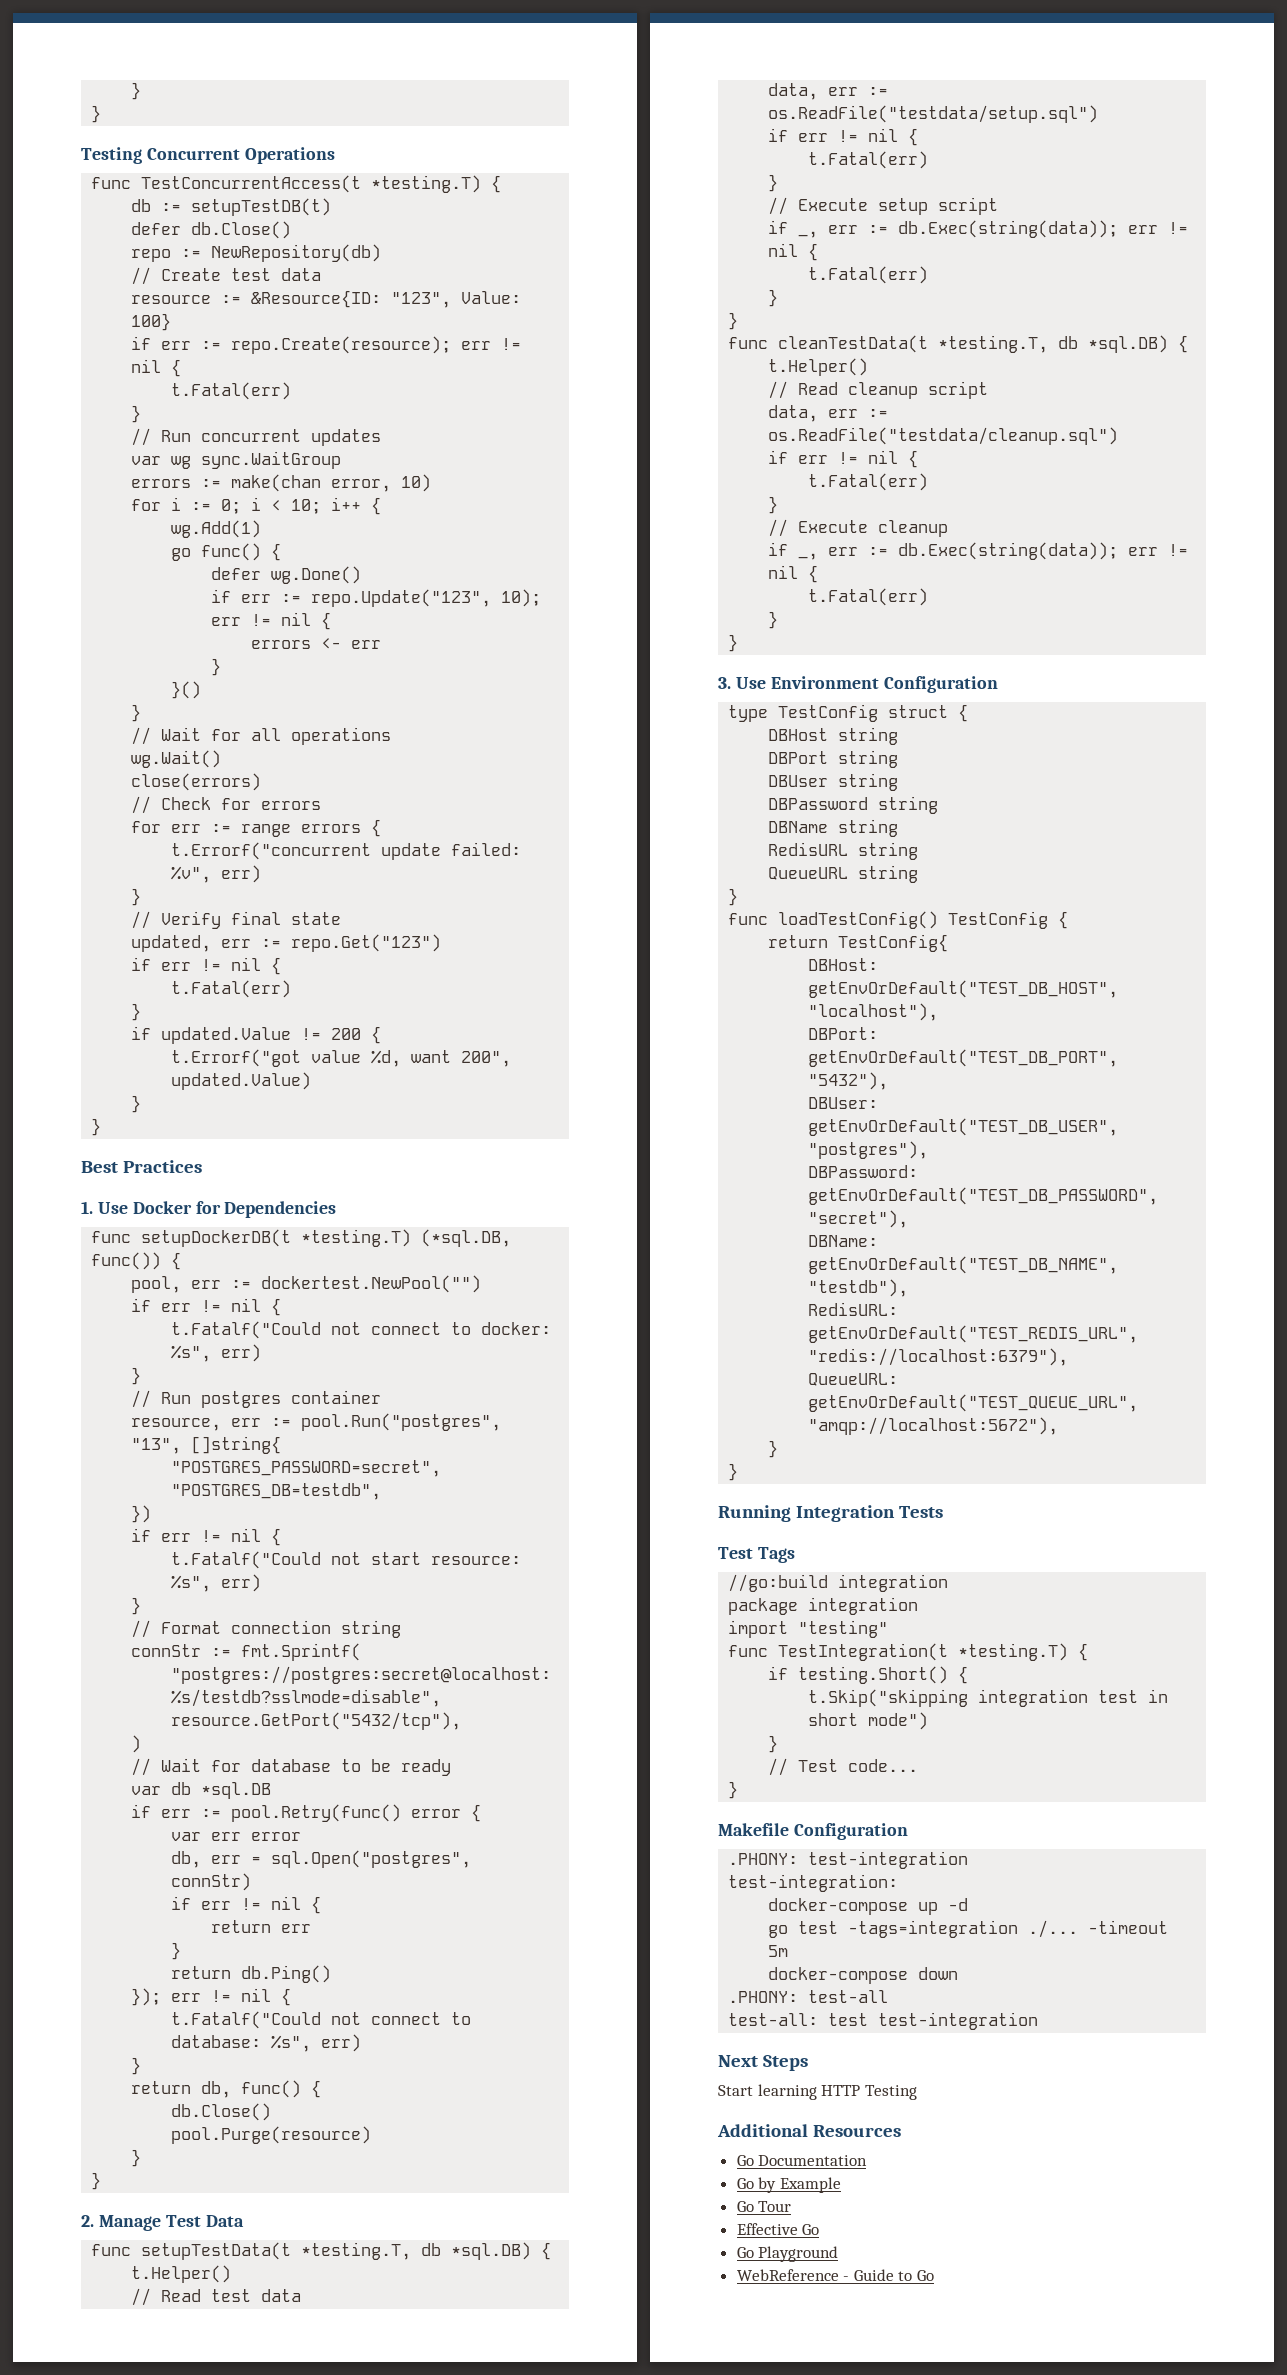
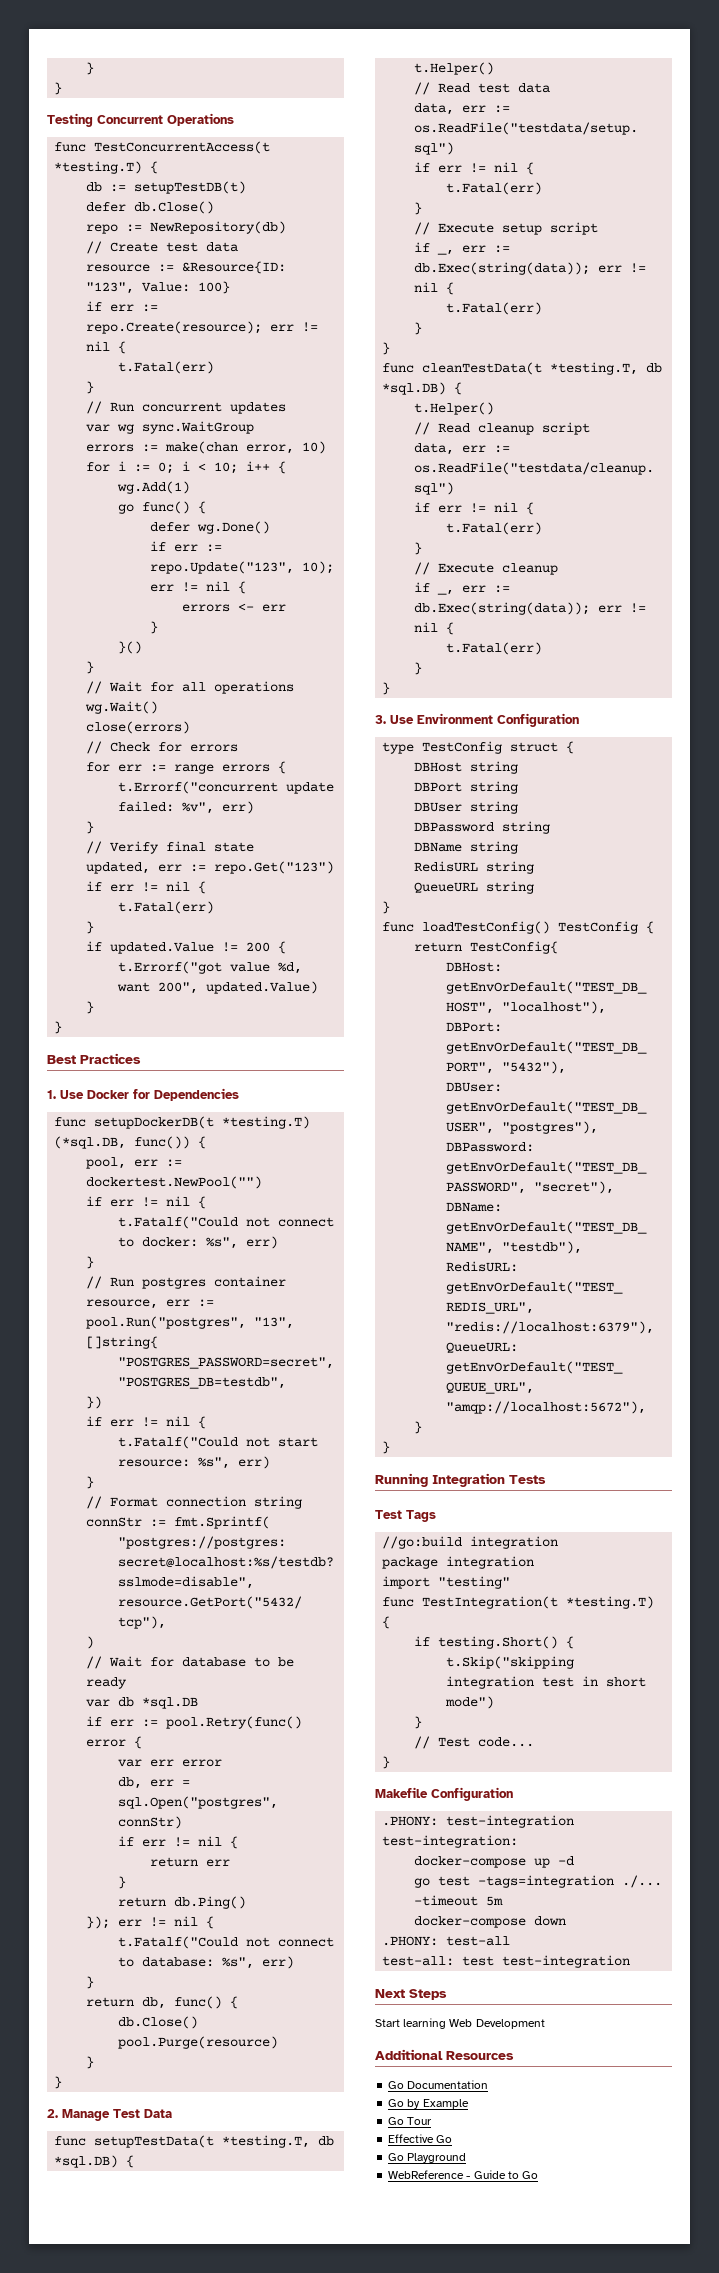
- Start learning HTTP Testing
+ Start learning Web Development

